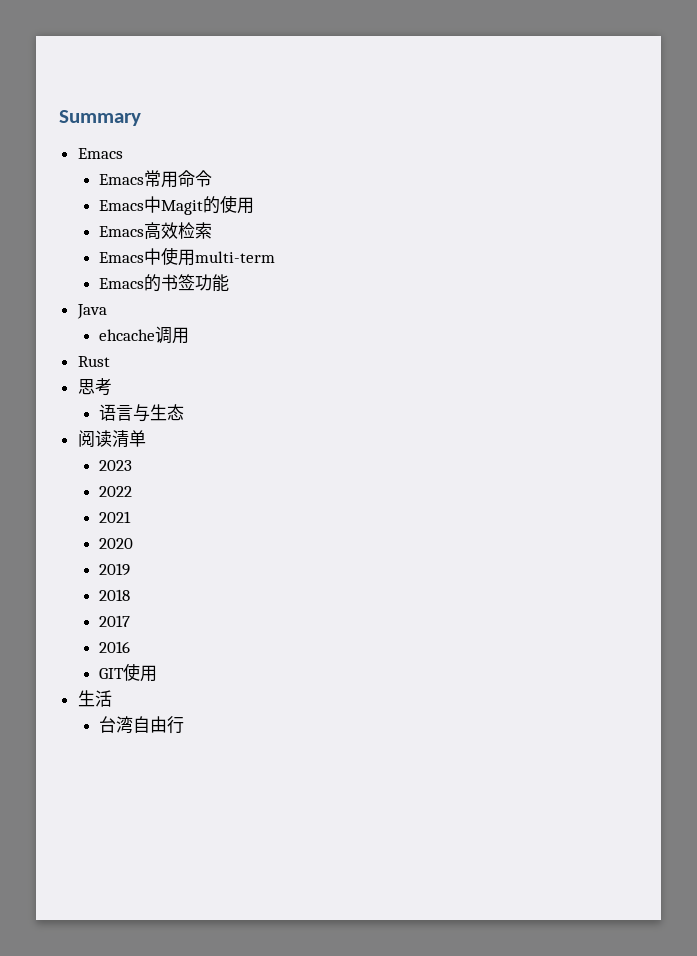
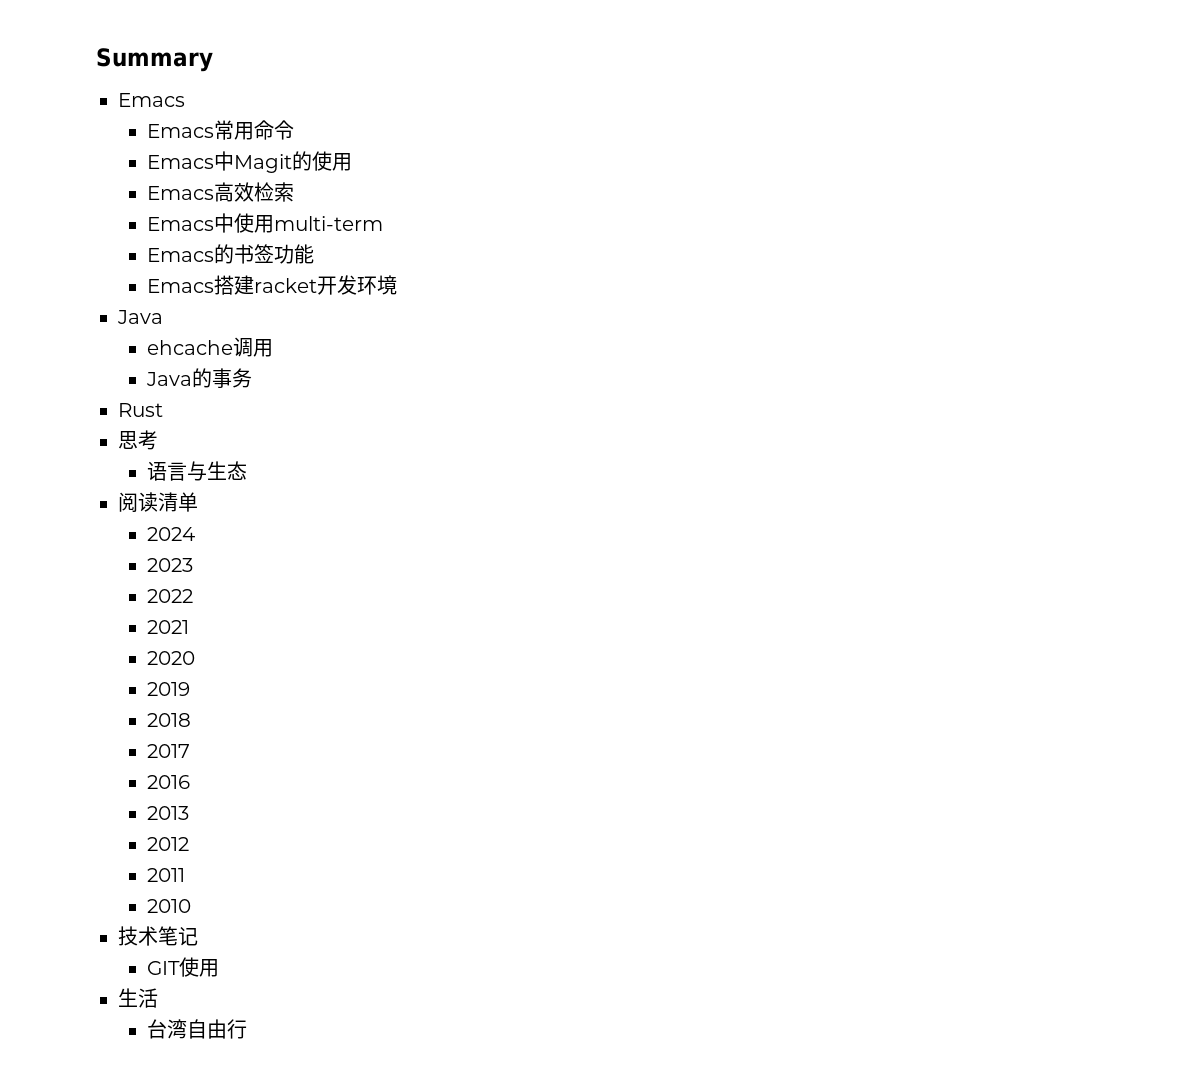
+ Emacs搭建racket开发环境
+ Java的事务
+ 2024
+ 2013
+ 2012
+ 2011
+ 2010
+ 技术笔记

